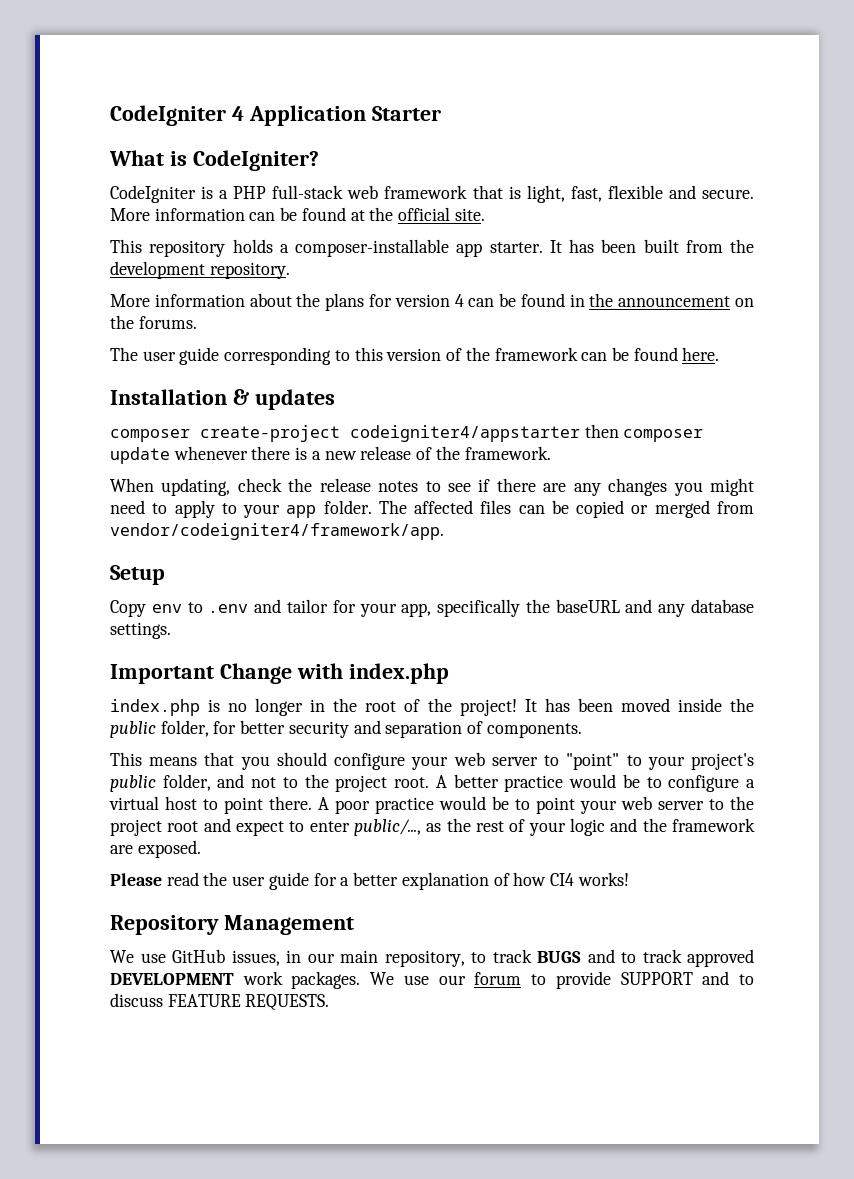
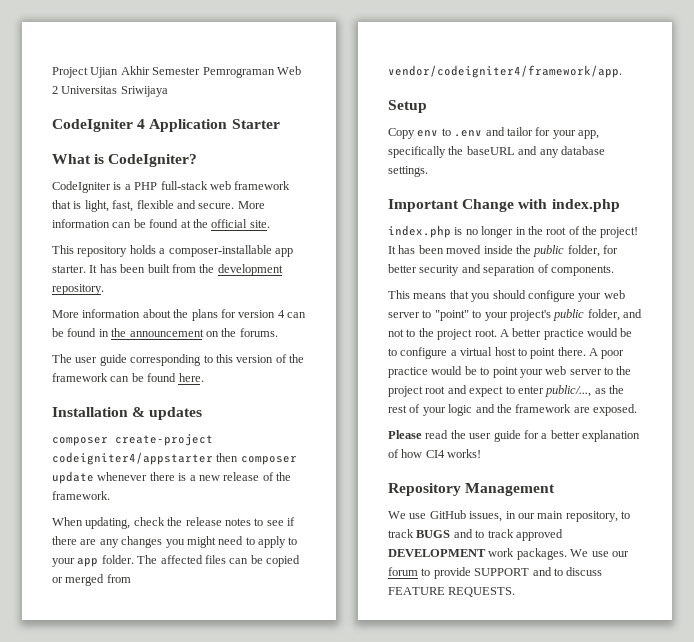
+ Project Ujian Akhir Semester Pemrograman Web 2 Universitas Sriwijaya

